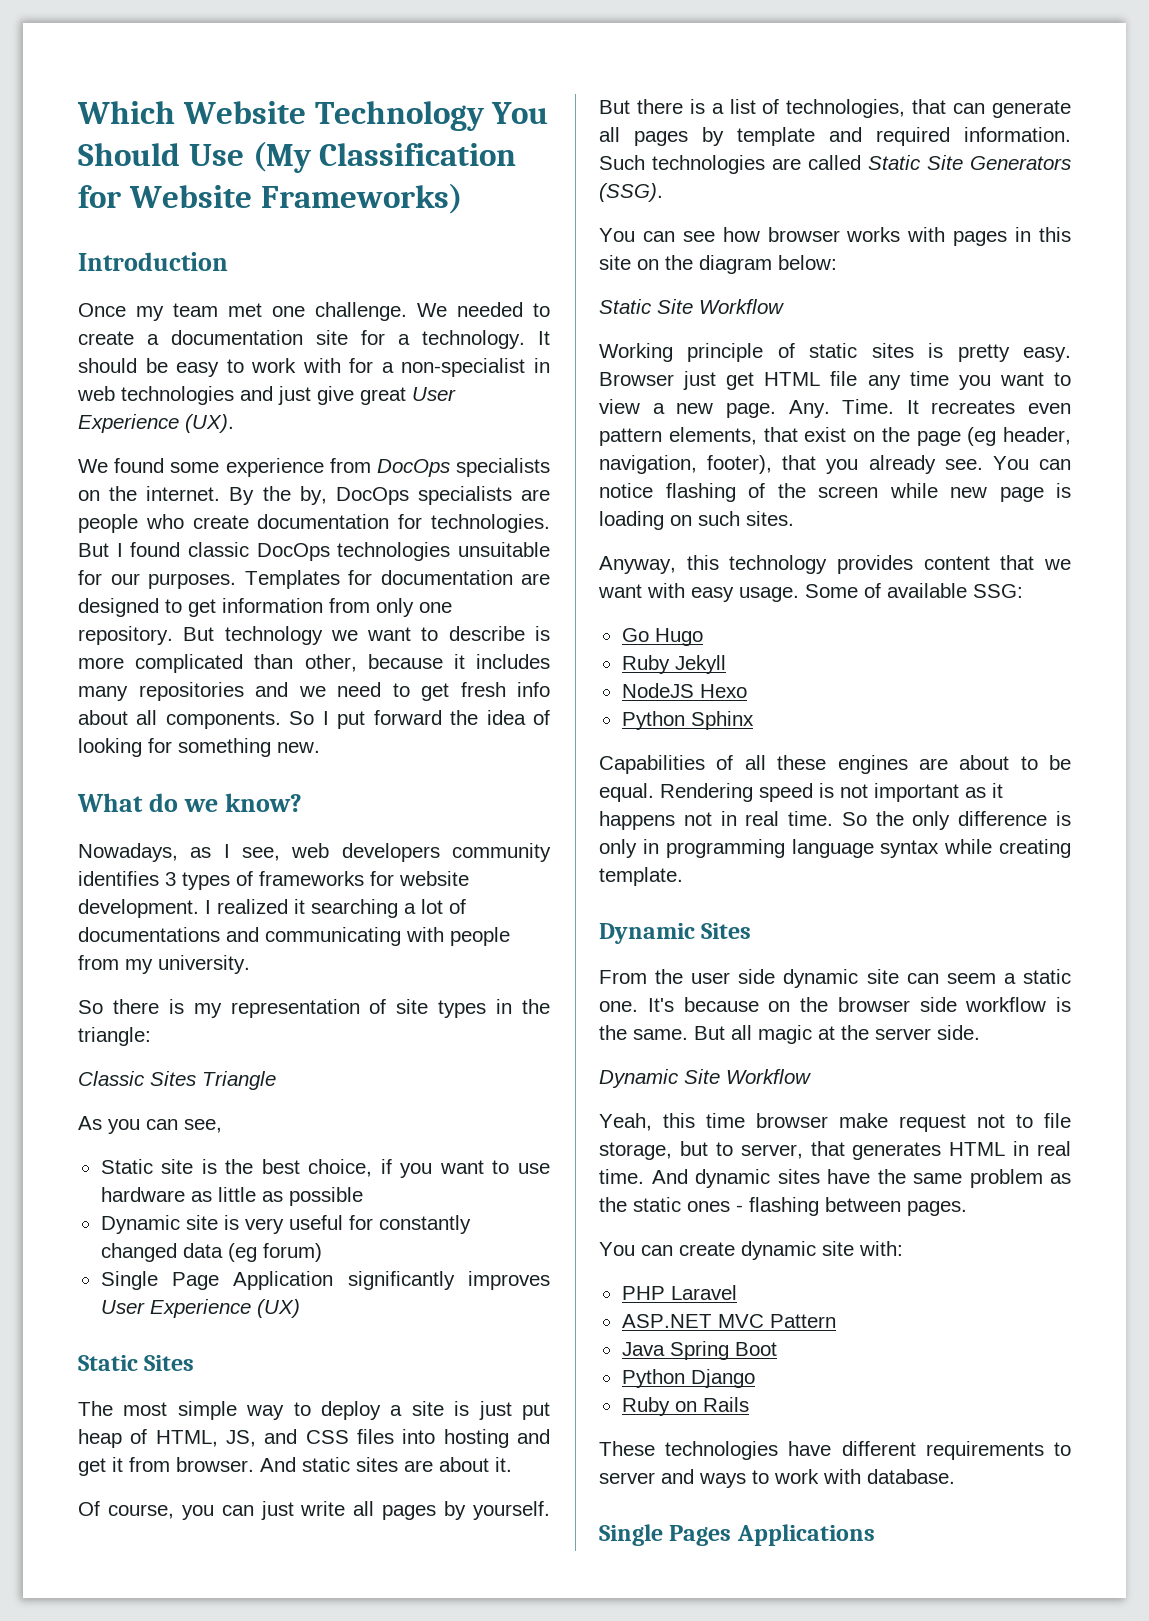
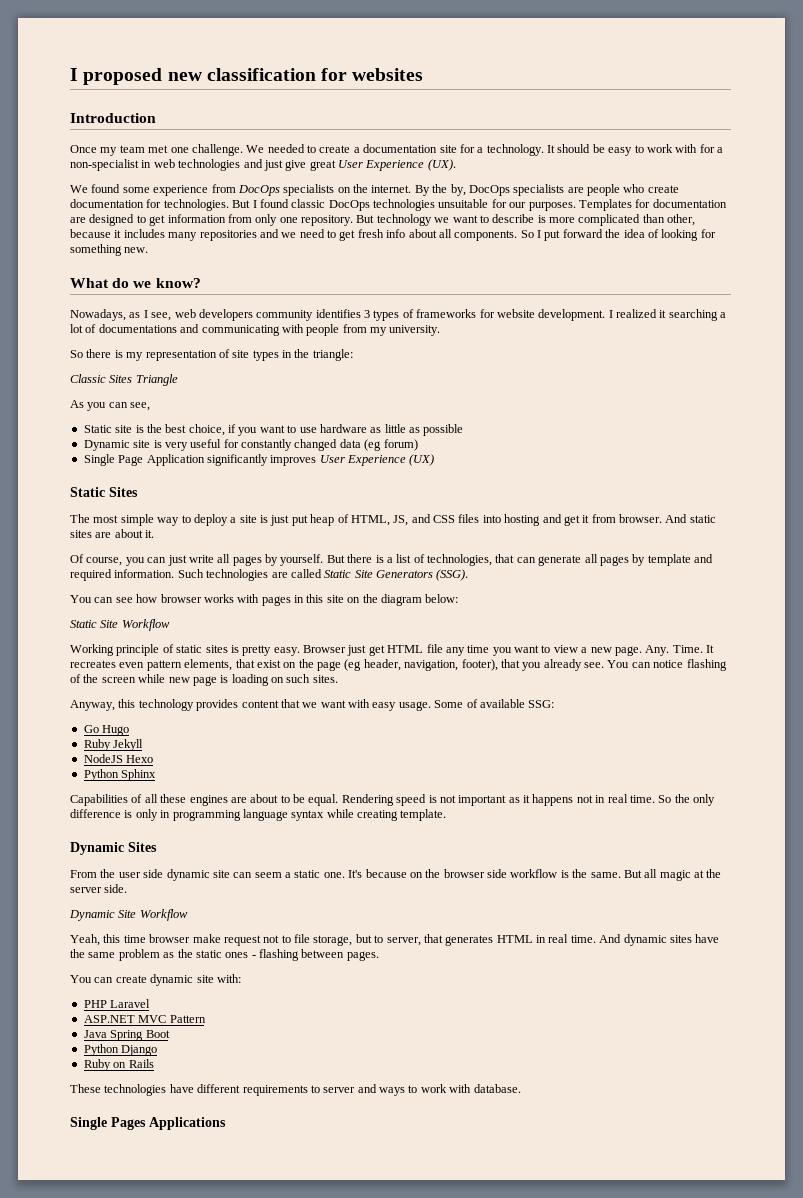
- Which Website Technology You Should Use (My Classification for Website Frameworks)
+ I proposed new classification for websites

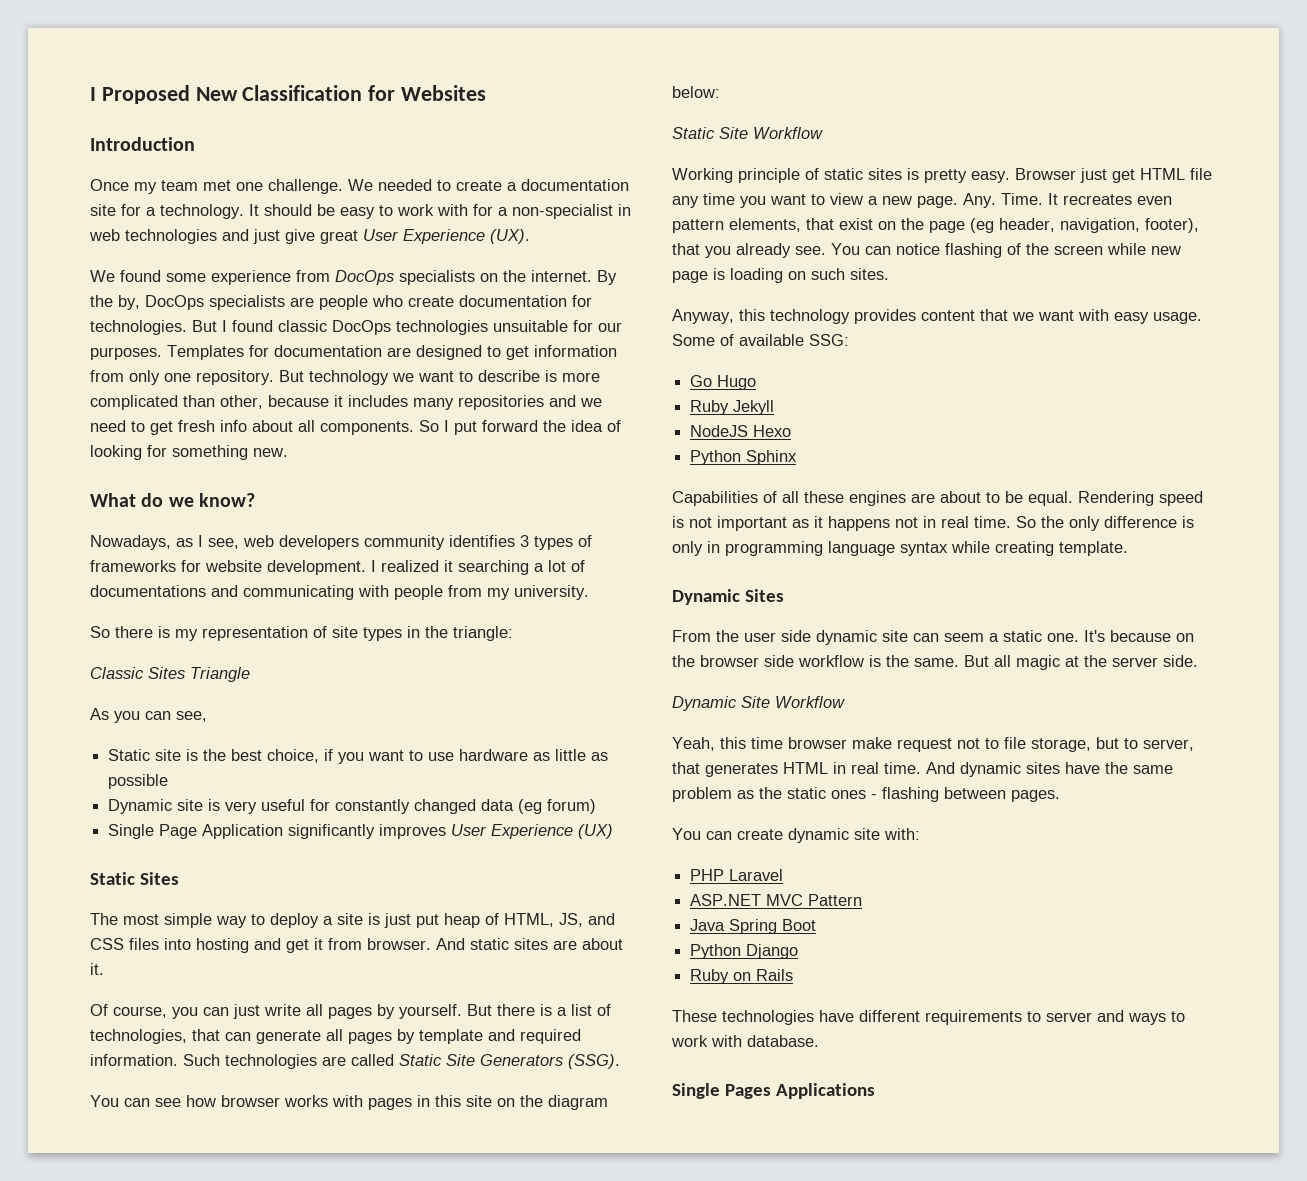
- I proposed new classification for websites
+ I Proposed New Classification for Websites

